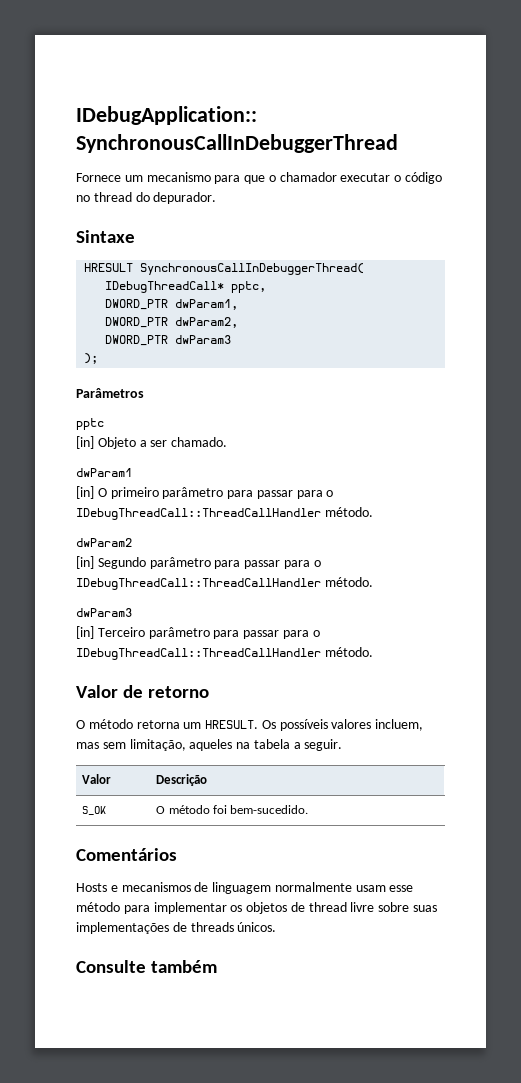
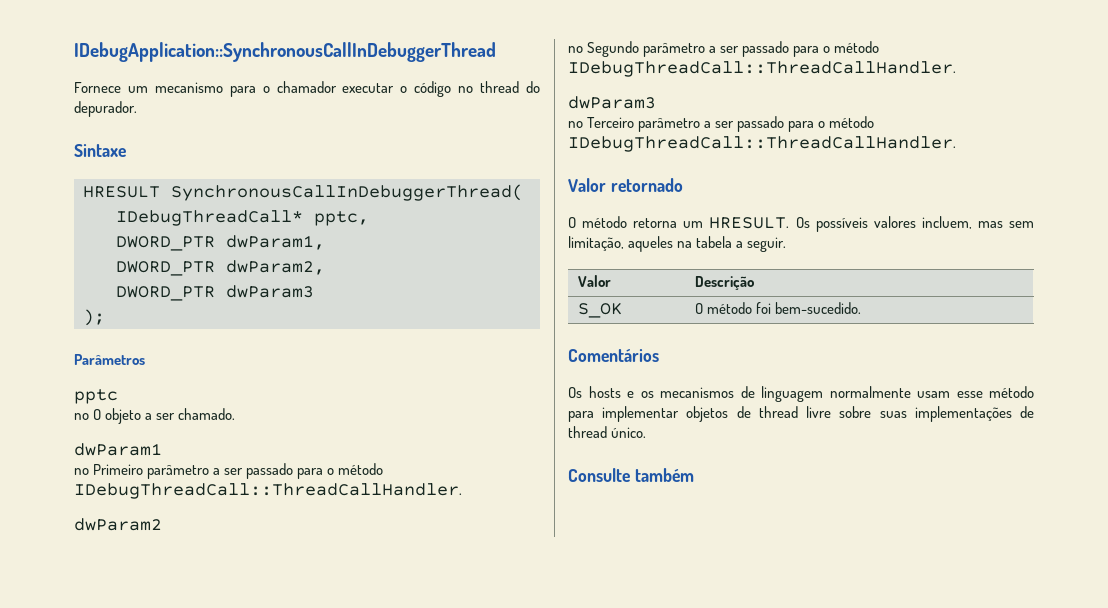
- Fornece um mecanismo para que o chamador executar o código no thread do depurador.
+ Fornece um mecanismo para o chamador executar o código no thread do depurador.
- [in] Objeto a ser chamado.
+ no O objeto a ser chamado.
- [in] O primeiro parâmetro para passar para o IDebugThreadCall::ThreadCallHandler método.
+ no Primeiro parâmetro a ser passado para o método IDebugThreadCall::ThreadCallHandler.
- [in] Segundo parâmetro para passar para o IDebugThreadCall::ThreadCallHandler método.
+ no Segundo parâmetro a ser passado para o método IDebugThreadCall::ThreadCallHandler.
  dwParam3
- [in] Terceiro parâmetro para passar para o IDebugThreadCall::ThreadCallHandler método.
- Valor de retorno
+ no Terceiro parâmetro a ser passado para o método IDebugThreadCall::ThreadCallHandler.
+ Valor retornado
- Hosts e mecanismos de linguagem normalmente usam esse método para implementar os objetos de thread livre sobre suas implementações de threads únicos.
+ Os hosts e os mecanismos de linguagem normalmente usam esse método para implementar objetos de thread livre sobre suas implementações de thread único.

